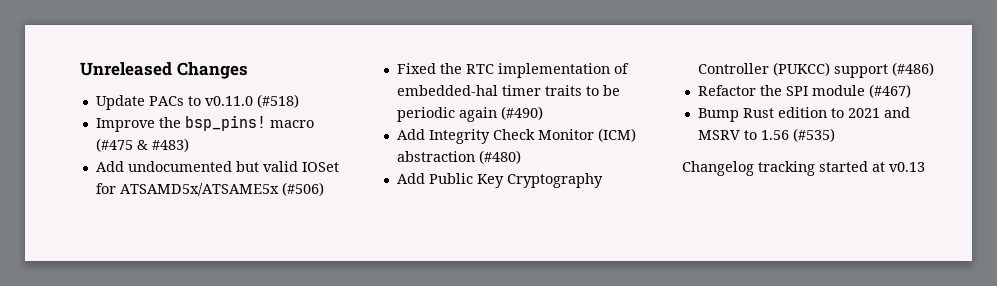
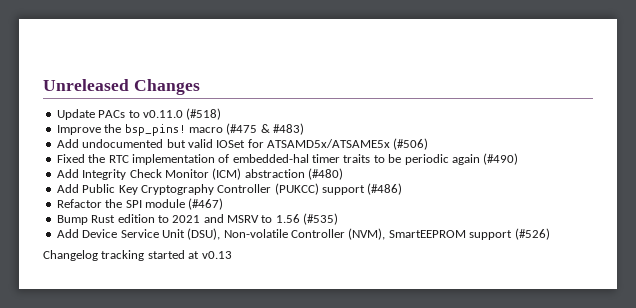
+ Add Device Service Unit (DSU), Non-volatile Controller (NVM), SmartEEPROM support (#526)

